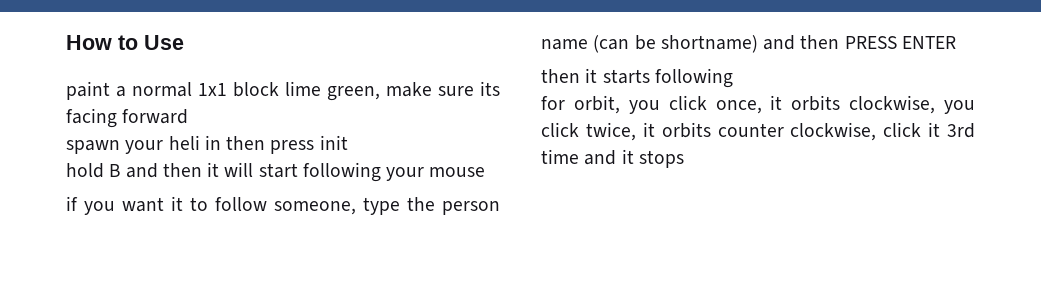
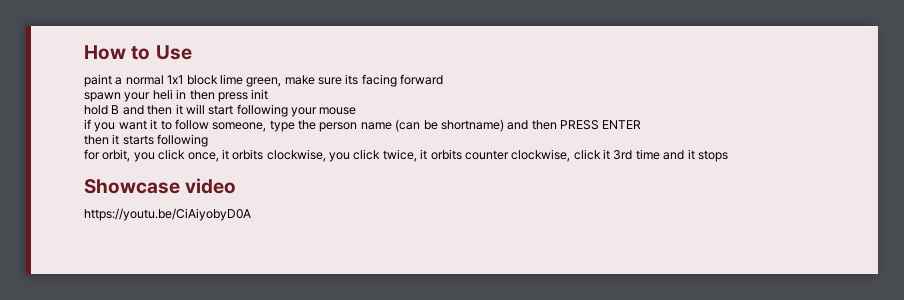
+ Showcase video
+ https://youtu.be/CiAiyobyD0A

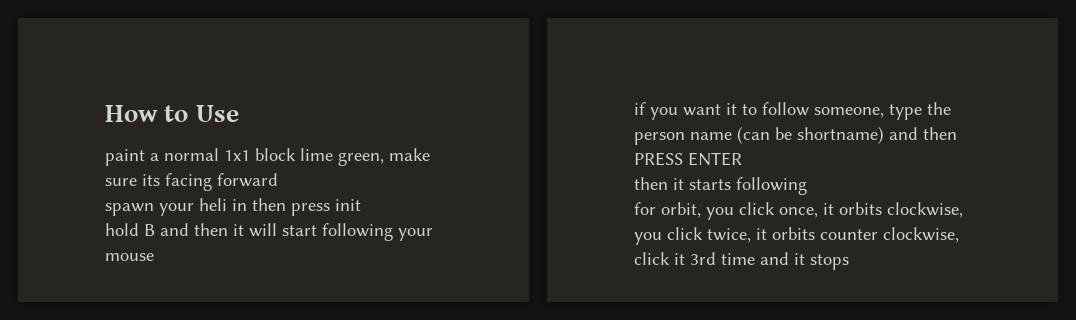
- Showcase video
- https://youtu.be/CiAiyobyD0A

